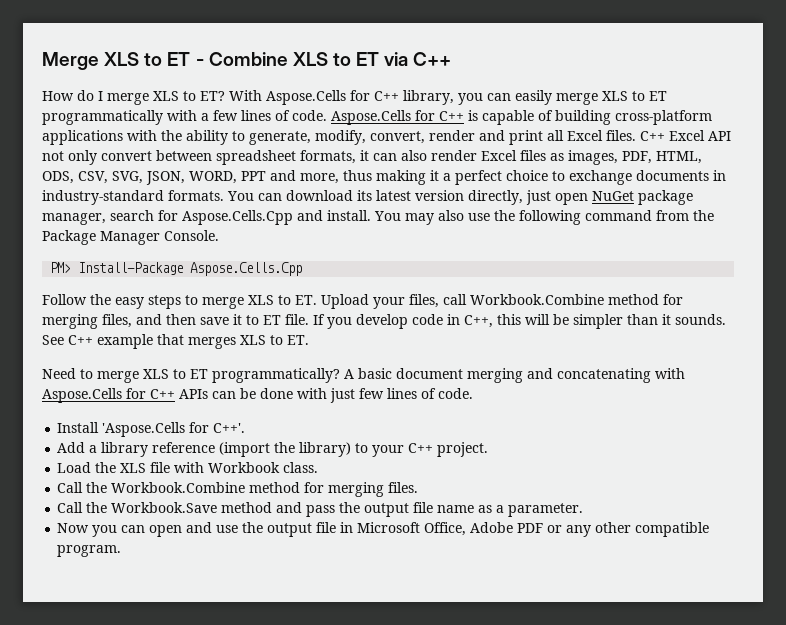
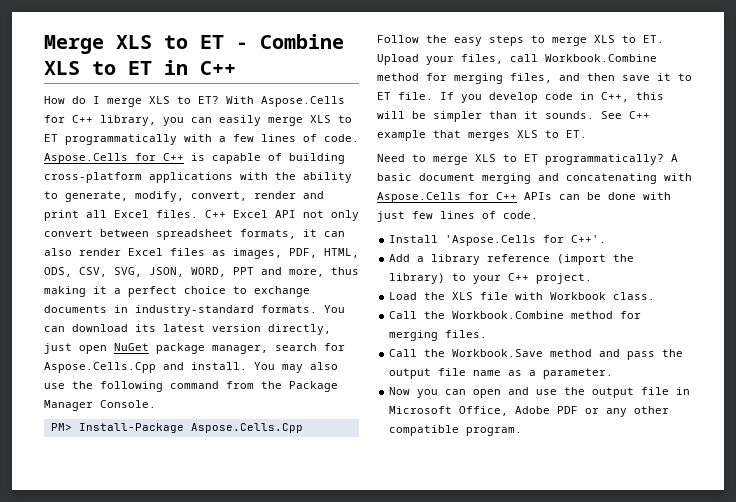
- Merge XLS to ET - Combine XLS to ET via C++
+ Merge XLS to ET - Combine XLS to ET in C++

